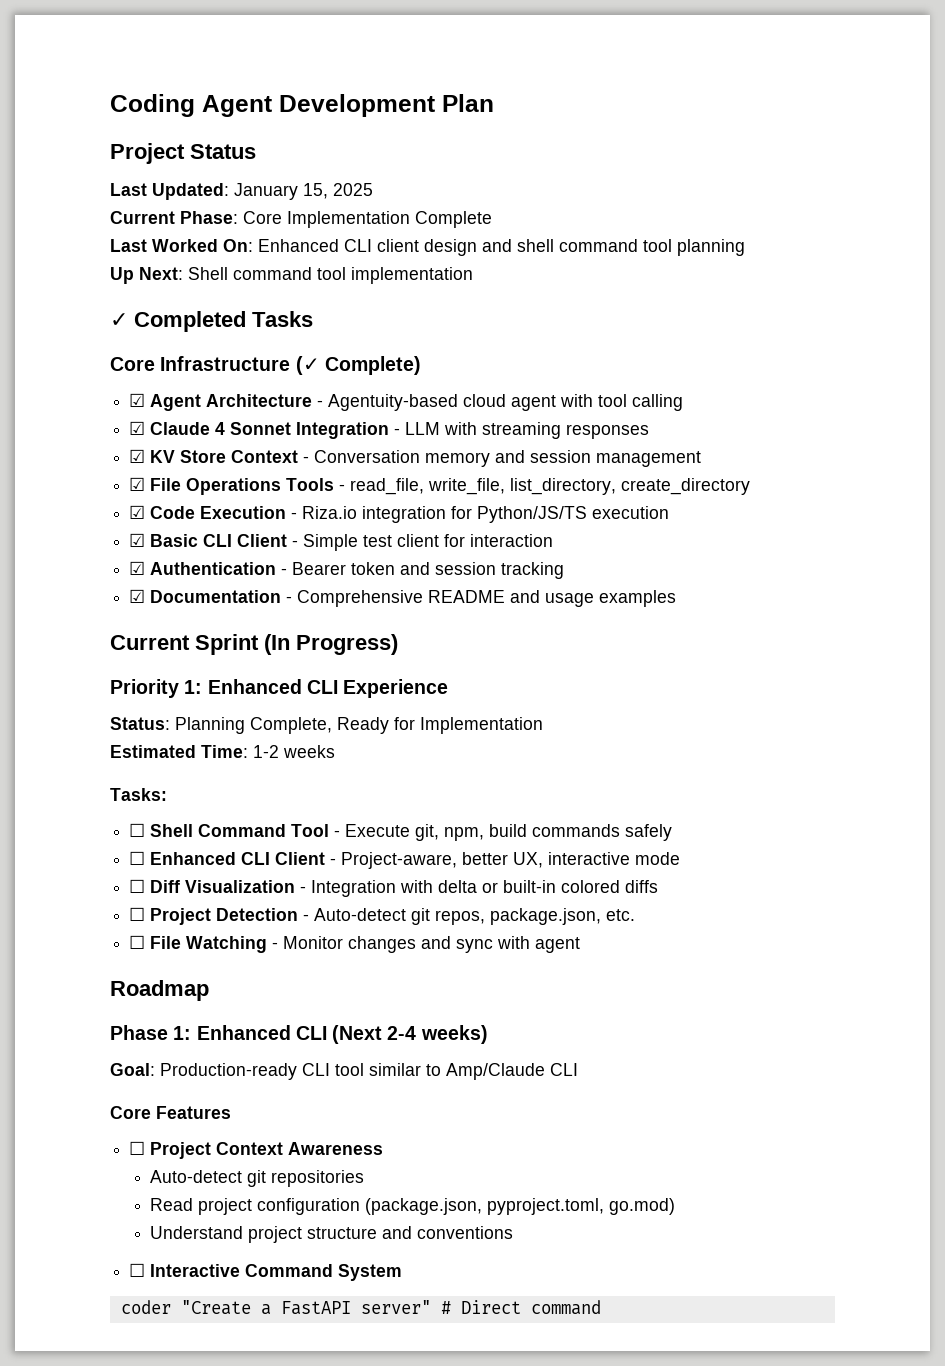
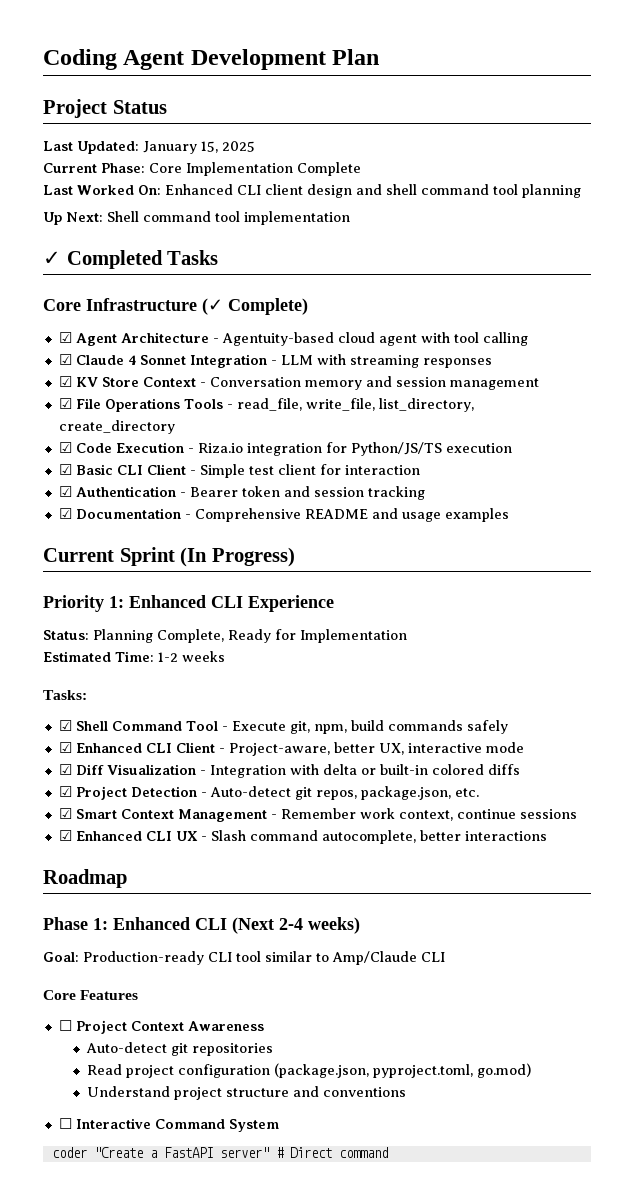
- ☐ Shell Command Tool - Execute git, npm, build commands safely
+ ☑ Shell Command Tool - Execute git, npm, build commands safely
- ☐ Enhanced CLI Client - Project-aware, better UX, interactive mode
+ ☑ Enhanced CLI Client - Project-aware, better UX, interactive mode
- ☐ Diff Visualization - Integration with delta or built-in colored diffs
+ ☑ Diff Visualization - Integration with delta or built-in colored diffs
- ☐ Project Detection - Auto-detect git repos, package.json, etc.
+ ☑ Project Detection - Auto-detect git repos, package.json, etc.
- ☐ File Watching - Monitor changes and sync with agent
+ ☑ Smart Context Management - Remember work context, continue sessions
+ ☑ Enhanced CLI UX - Slash command autocomplete, better interactions

